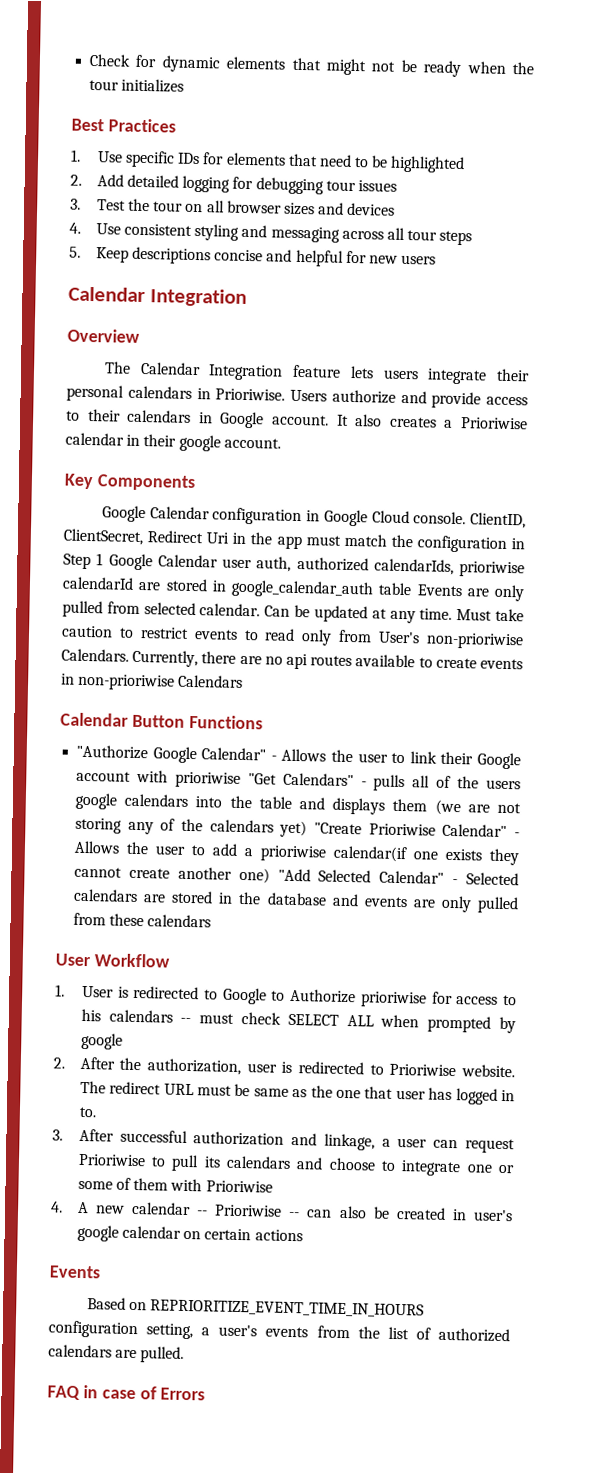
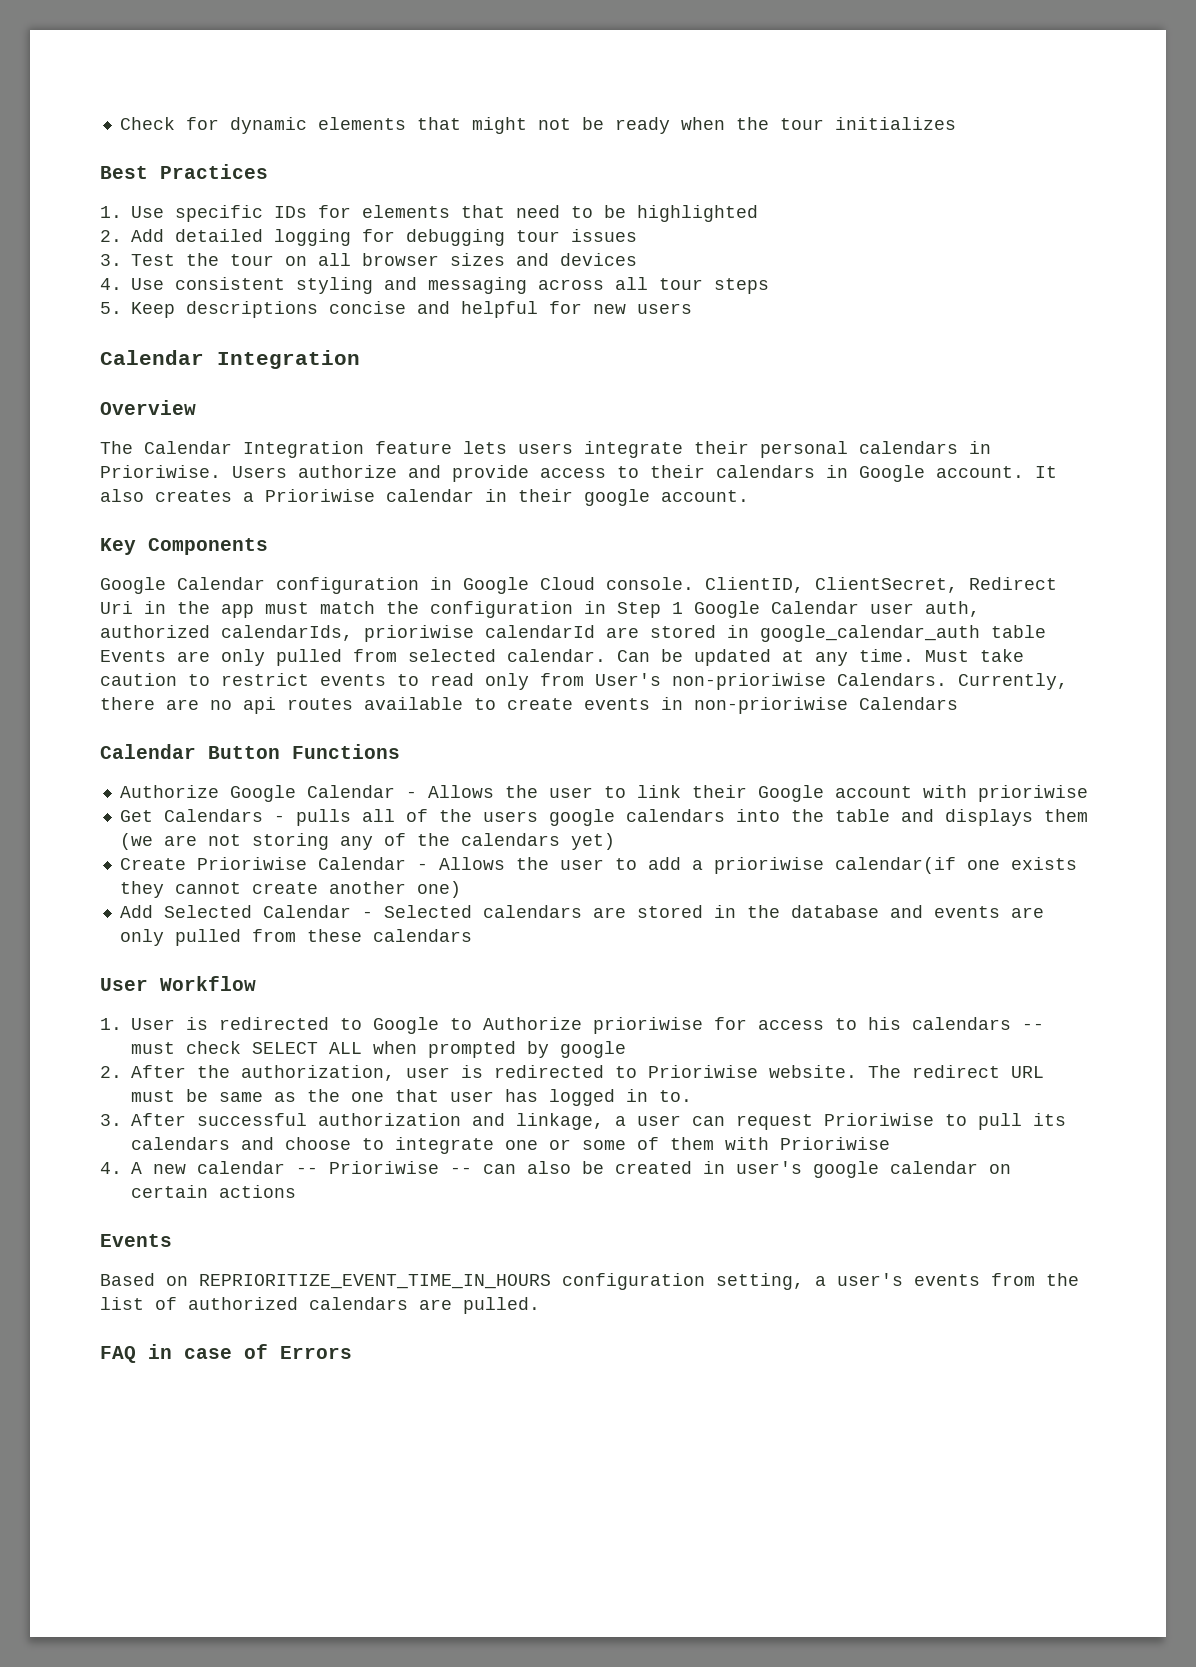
- "Authorize Google Calendar" - Allows the user to link their Google account with prioriwise "Get Calendars" - pulls all of the users google calendars into the table and displays them (we are not storing any of the calendars yet) "Create Prioriwise Calendar" - Allows the user to add a prioriwise calendar(if one exists they cannot create another one) "Add Selected Calendar" - Selected calendars are stored in the database and events are only pulled from these calendars
+ Authorize Google Calendar - Allows the user to link their Google account with prioriwise
+ Get Calendars - pulls all of the users google calendars into the table and displays them (we are not storing any of the calendars yet)
+ Create Prioriwise Calendar - Allows the user to add a prioriwise calendar(if one exists they cannot create another one)
+ Add Selected Calendar - Selected calendars are stored in the database and events are only pulled from these calendars

